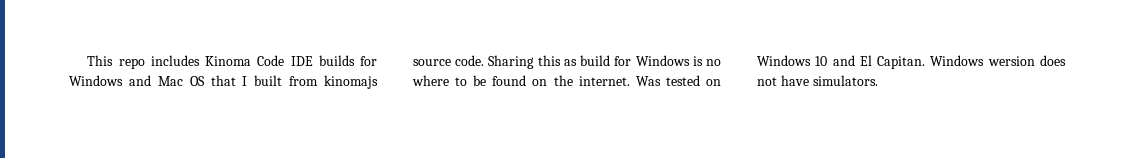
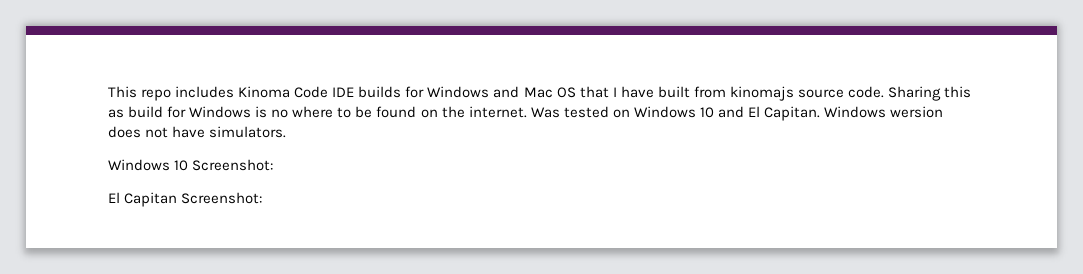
- This repo includes Kinoma Code IDE builds for Windows and Mac OS that I built from kinomajs source code.
+ This repo includes Kinoma Code IDE builds for Windows and Mac OS that I have built from kinomajs source code.
+ Windows 10 Screenshot:
+ El Capitan Screenshot:

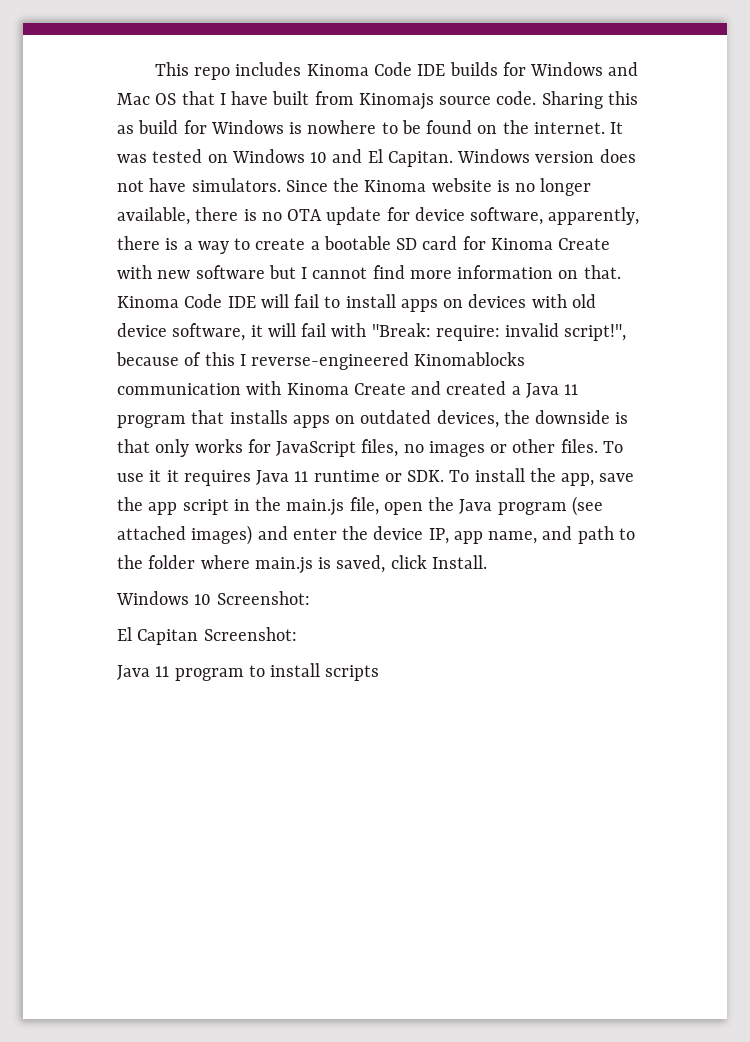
- This repo includes Kinoma Code IDE builds for Windows and Mac OS that I have built from kinomajs source code.
+ This repo includes Kinoma Code IDE builds for Windows and Mac OS that I have built from Kinomajs source code.
- Sharing this as build for Windows is no where to be found on the internet.
+ Sharing this as build for Windows is nowhere to be found on the internet.
- Was tested on Windows 10 and El Capitan.
+ It was tested on Windows 10 and El Capitan.
- Windows wersion does not have simulators.
+ Windows version does not have simulators. Since the Kinoma website is no longer available, there is no OTA update for device software, apparently, there is a way to create a bootable SD card for Kinoma Create with new software but I cannot find more information on that. Kinoma Code IDE will fail to install apps on devices with old device software, it will fail with "Break: require: invalid script!", because of this I reverse-engineered Kinomablocks communication with Kinoma Create and created a Java 11 program that installs apps on outdated devices, the downside is that only works for JavaScript files, no images or other files. To use it it requires Java 11 runtime or SDK. To install the app, save the app script in the main.js file, open the Java program (see attached images) and enter the device IP, app name, and path to the folder where main.js is saved, click Install.
+ Java 11 program to install scripts

